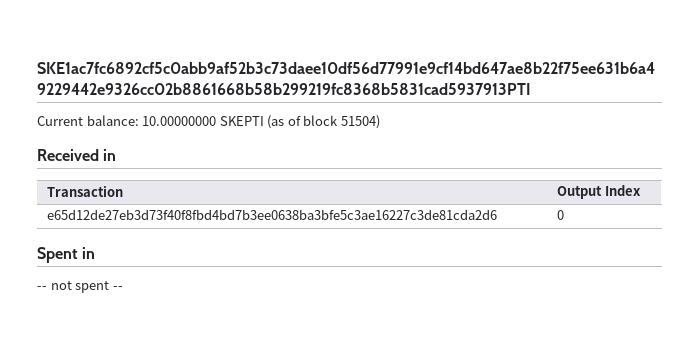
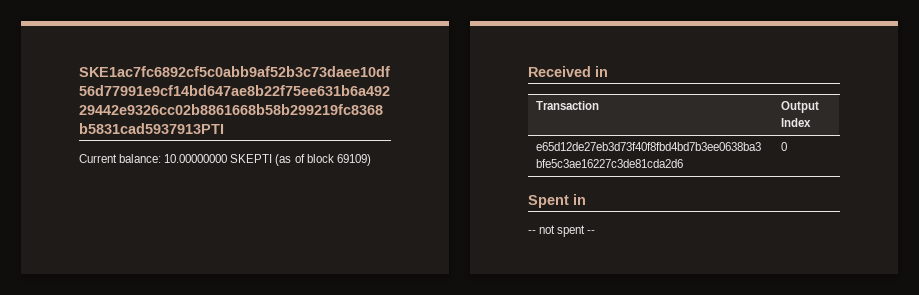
- Current balance: 10.00000000 SKEPTI (as of block 51504)
+ Current balance: 10.00000000 SKEPTI (as of block 69109)

